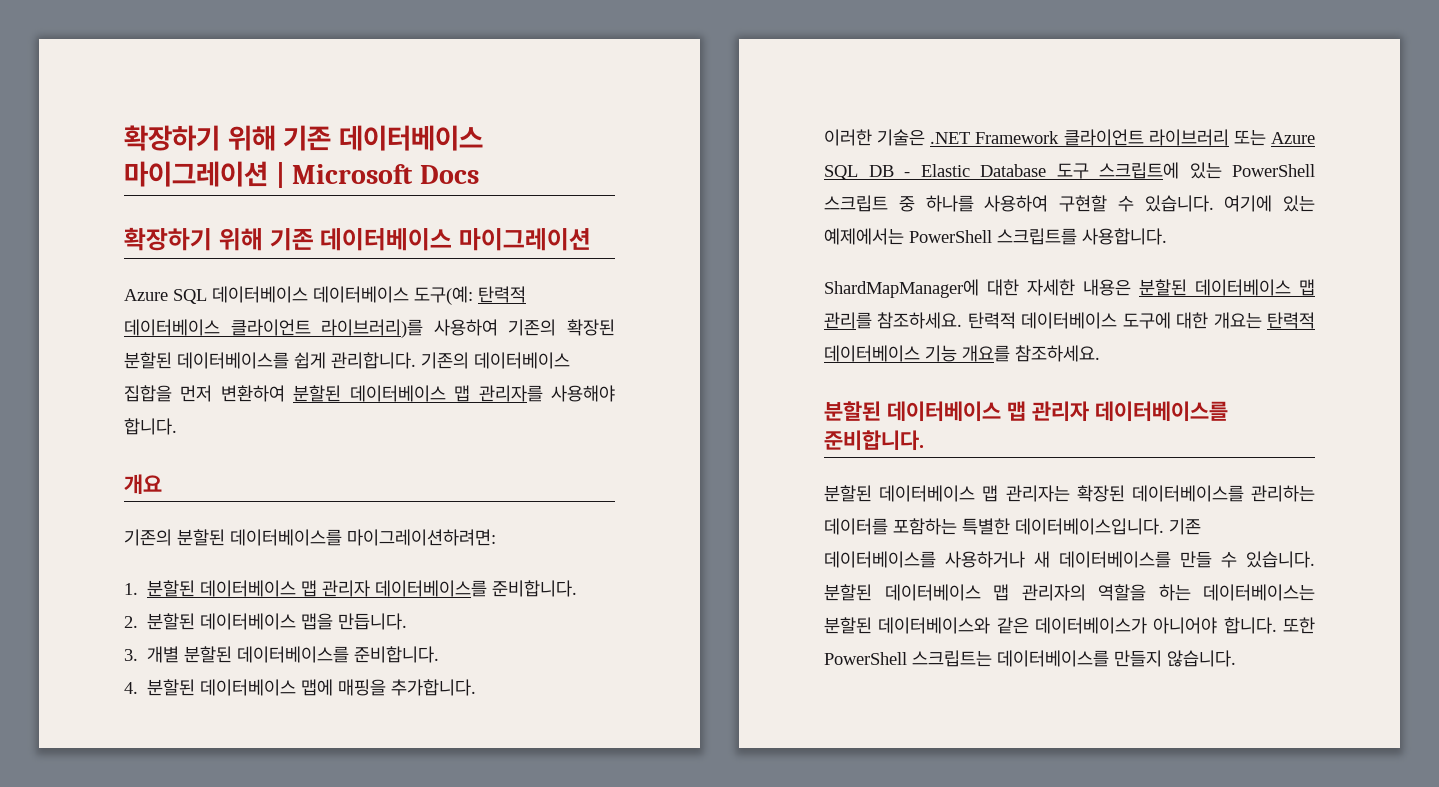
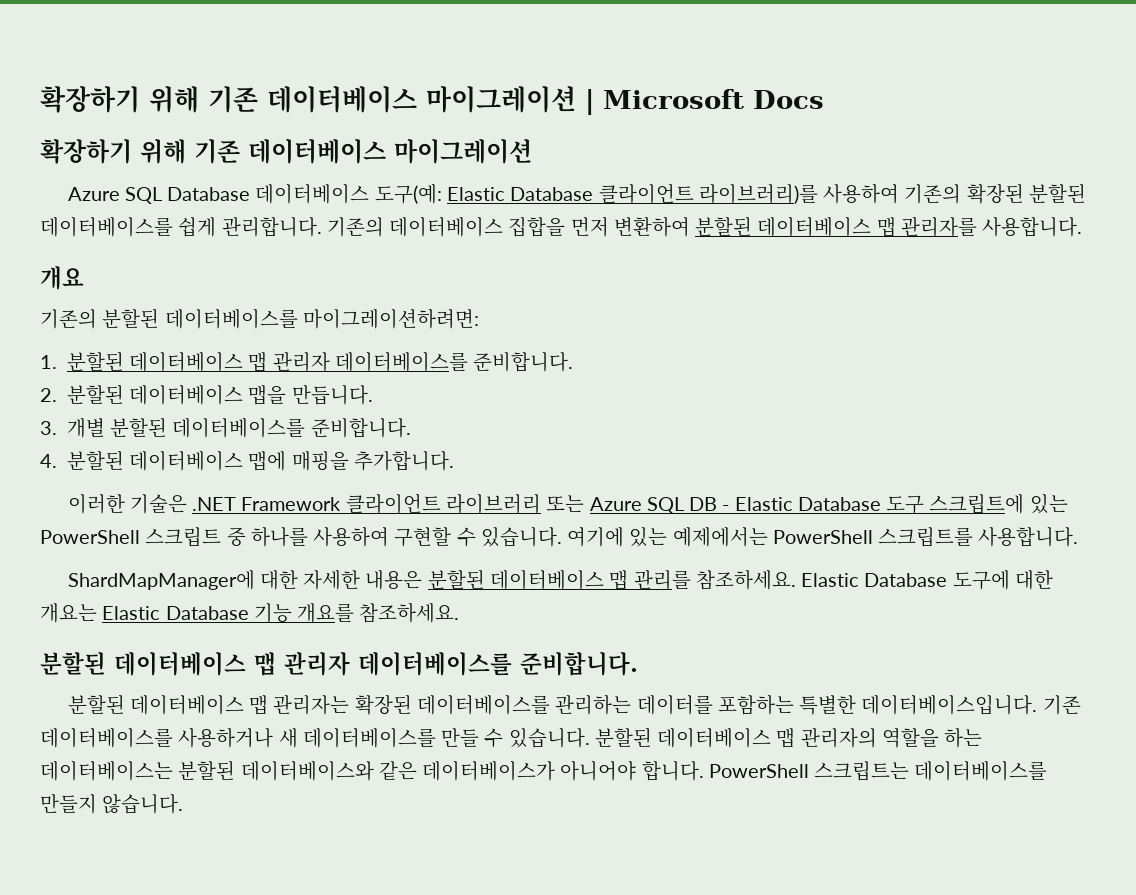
- Azure SQL 데이터베이스 데이터베이스 도구(예: 탄력적 데이터베이스 클라이언트 라이브러리)를 사용하여 기존의 확장된 분할된 데이터베이스를 쉽게 관리합니다.
+ Azure SQL Database 데이터베이스 도구(예: Elastic Database 클라이언트 라이브러리)를 사용하여 기존의 확장된 분할된 데이터베이스를 쉽게 관리합니다.
- 기존의 데이터베이스 집합을 먼저 변환하여 분할된 데이터베이스 맵 관리자를 사용해야 합니다.
+ 기존의 데이터베이스 집합을 먼저 변환하여 분할된 데이터베이스 맵 관리자를 사용합니다.
- 탄력적 데이터베이스 도구에 대한 개요는 탄력적 데이터베이스 기능 개요를 참조하세요.
+ Elastic Database 도구에 대한 개요는 Elastic Database 기능 개요를 참조하세요.
- 또한 PowerShell 스크립트는 데이터베이스를 만들지 않습니다.
+ PowerShell 스크립트는 데이터베이스를 만들지 않습니다.

